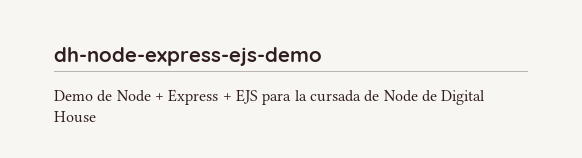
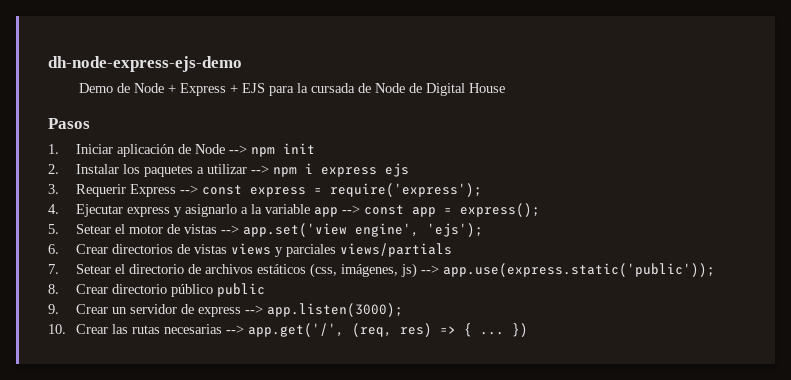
+ Pasos
+ 1. Iniciar aplicación de Node --> npm init
+ 2. Instalar los paquetes a utilizar --> npm i express ejs
+ 3. Requerir Express --> const express = require('express');
+ 4. Ejecutar express y asignarlo a la variable app --> const app = express();
+ 5. Setear el motor de vistas --> app.set('view engine', 'ejs');
+ 6. Crear directorios de vistas views y parciales views/partials
+ 7. Setear el directorio de archivos estáticos (css, imágenes, js) --> app.use(express.static('public'));
+ 8. Crear directorio público public
+ 9. Crear un servidor de express --> app.listen(3000);
+ 10. Crear las rutas necesarias --> app.get('/', (req, res) => { ... })

